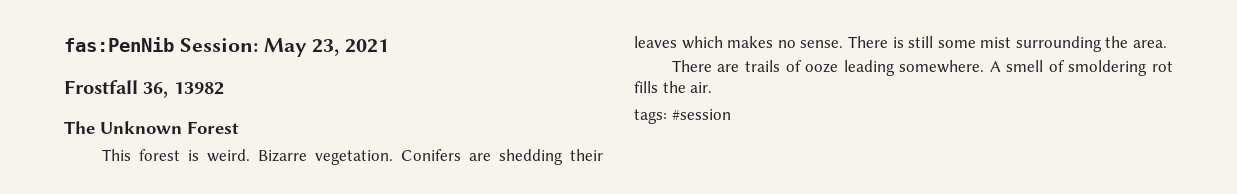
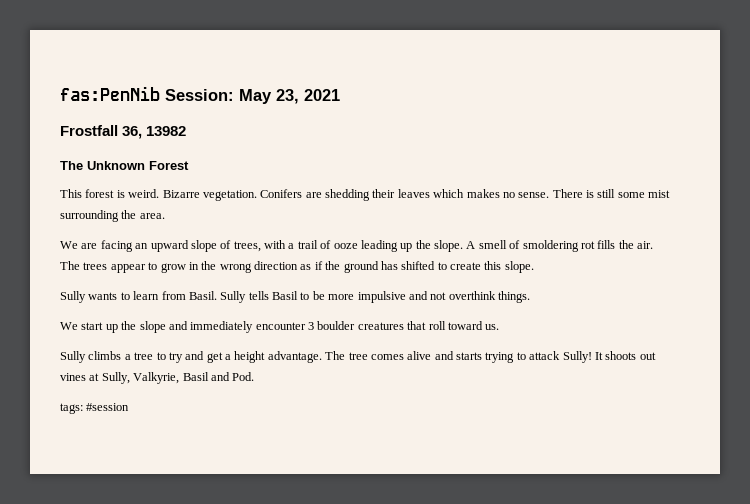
- There are trails of ooze leading somewhere.
+ We are facing an upward slope of trees, with a trail of ooze leading up the slope.
+ The trees appear to grow in the wrong direction as if the ground has shifted to create this slope.
+ Sully wants to learn from Basil. Sully tells Basil to be more impulsive and not overthink things.
+ We start up the slope and immediately encounter 3 boulder creatures that roll toward us.
+ Sully climbs a tree to try and get a height advantage. The tree comes alive and starts trying to attack Sully! It shoots out vines at Sully, Valkyrie, Basil and Pod.

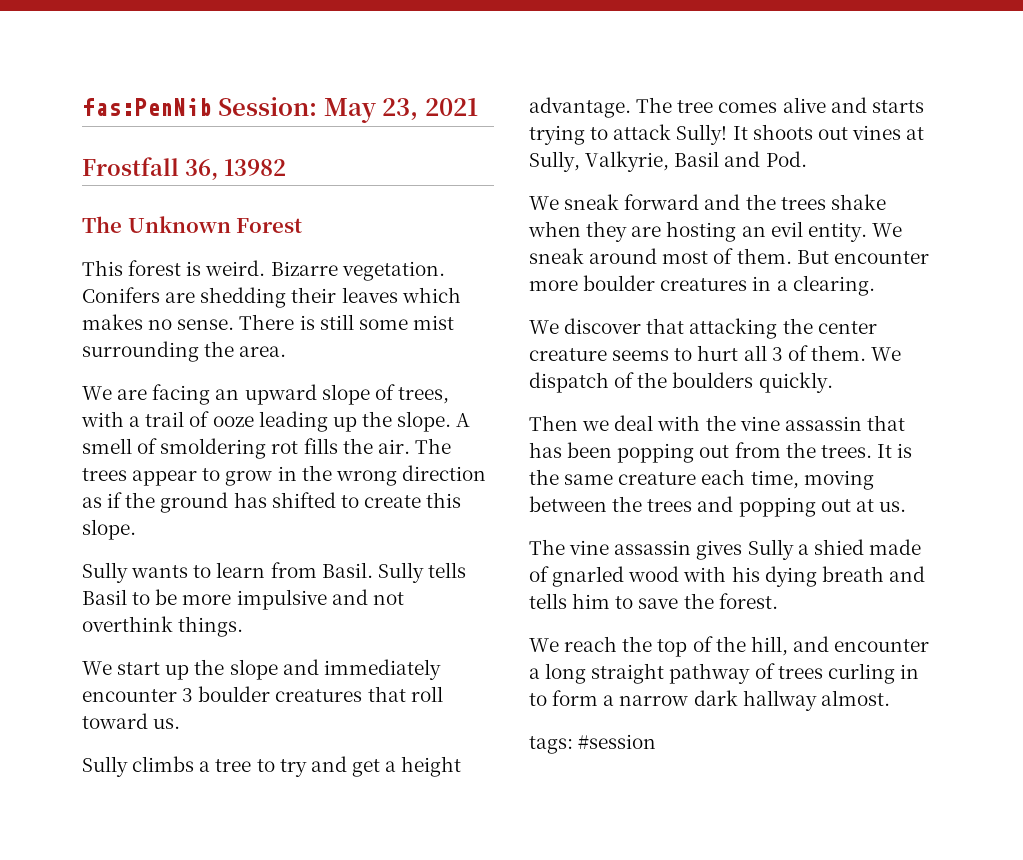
+ We sneak forward and the trees shake when they are hosting an evil entity. We sneak around most of them. But encounter more boulder creatures in a clearing.
+ We discover that attacking the center creature seems to hurt all 3 of them. We dispatch of the boulders quickly.
+ Then we deal with the vine assassin that has been popping out from the trees. It is the same creature each time, moving between the trees and popping out at us.
+ The vine assassin gives Sully a shied made of gnarled wood with his dying breath and tells him to save the forest.
+ We reach the top of the hill, and encounter a long straight pathway of trees curling in to form a narrow dark hallway almost.

